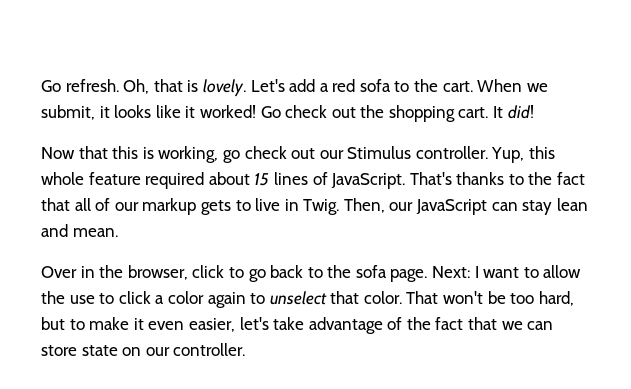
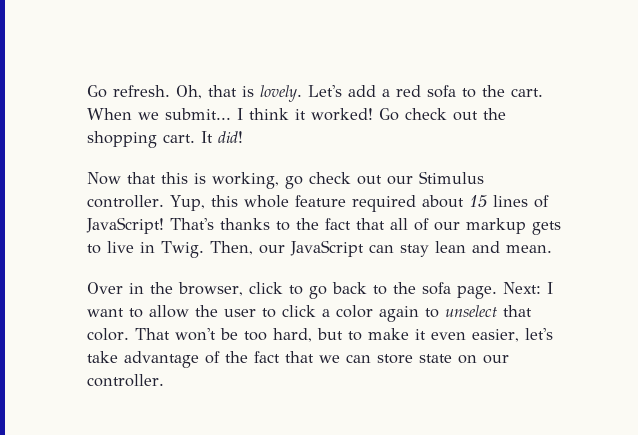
- When we submit, it looks like it worked!
+ When we submit... I think it worked!
- Yup, this whole feature required about 15 lines of JavaScript.
+ Yup, this whole feature required about 15 lines of JavaScript!
- Next: I want to allow the use to click a color again to unselect that color.
+ Next: I want to allow the user to click a color again to unselect that color.

